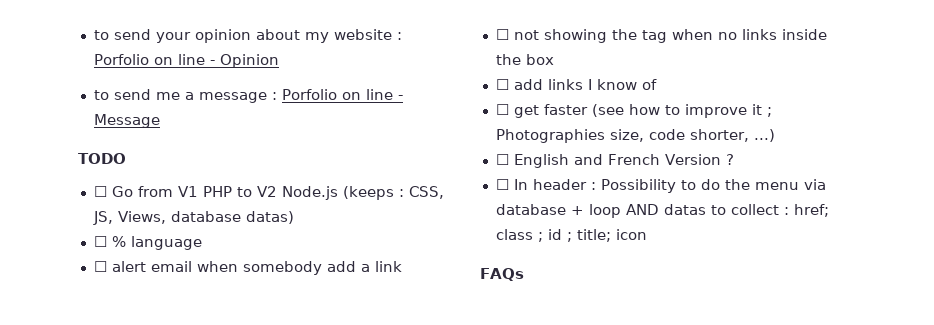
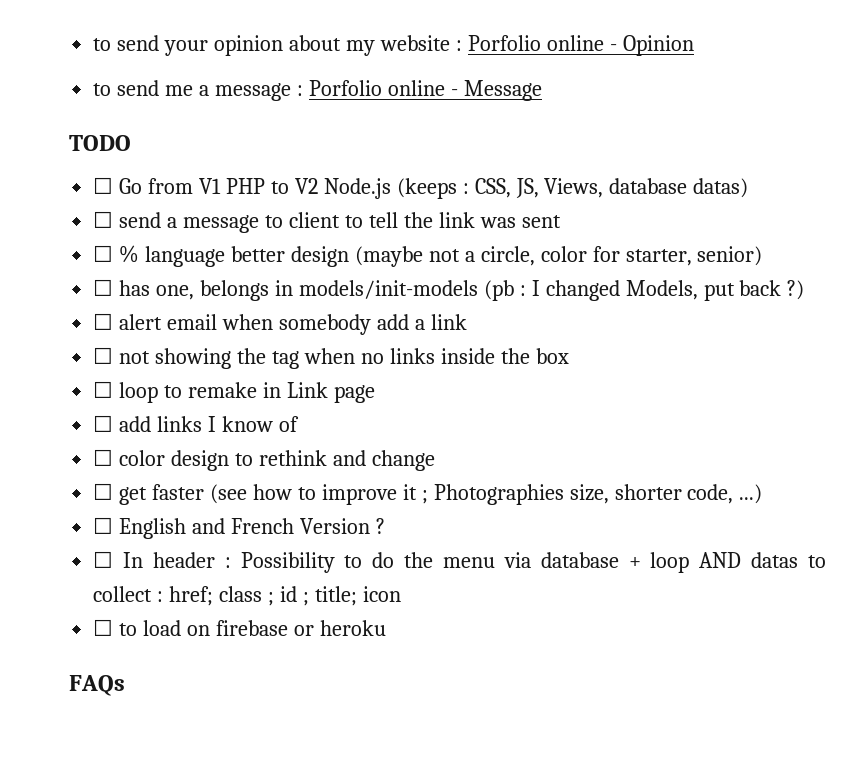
- to send your opinion about my website : Porfolio on line - Opinion
+ to send your opinion about my website : Porfolio online - Opinion
- to send me a message : Porfolio on line - Message
+ to send me a message : Porfolio online - Message
- ☐ % language
+ ☐ send a message to client to tell the link was sent
+ ☐ % language better design (maybe not a circle, color for starter, senior)
+ ☐ has one, belongs in models/init-models (pb : I changed Models, put back ?)
+ ☐ loop to remake in Link page
+ ☐ color design to rethink and change
- ☐ get faster (see how to improve it ; Photographies size, code shorter, ...)
+ ☐ get faster (see how to improve it ; Photographies size, shorter code, ...)
+ ☐ to load on firebase or heroku

